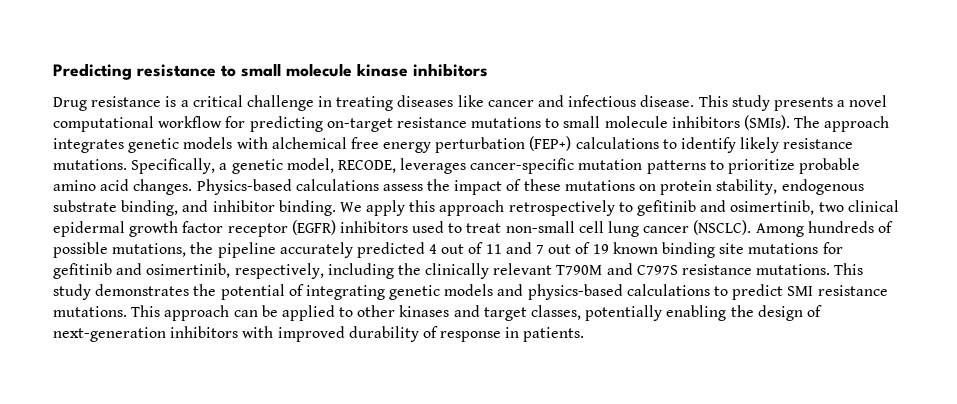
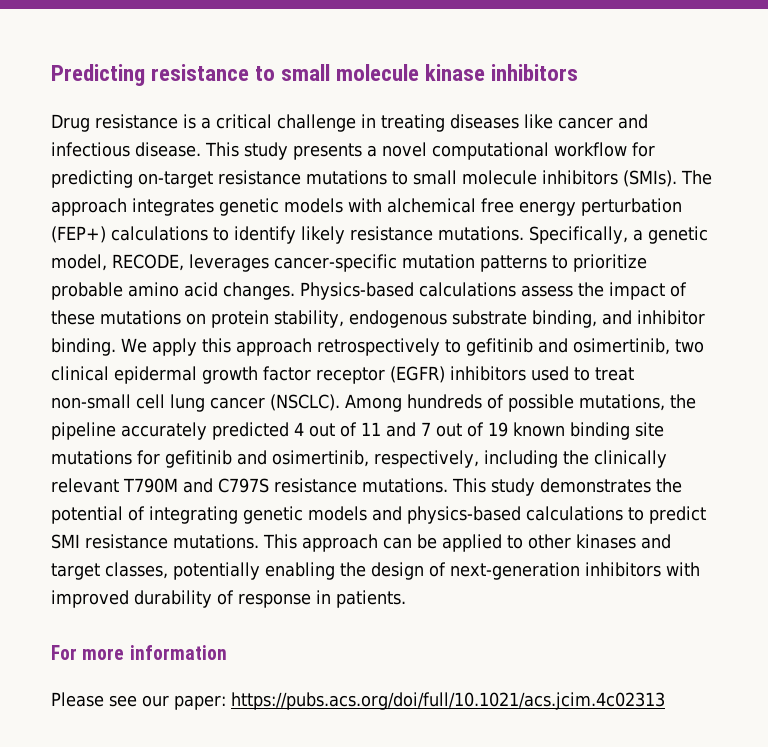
+ For more information
+ Please see our paper: https://pubs.acs.org/doi/full/10.1021/acs.jcim.4c02313

